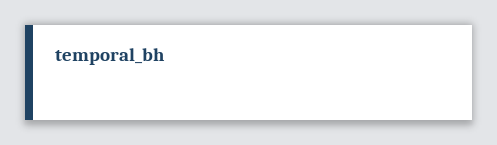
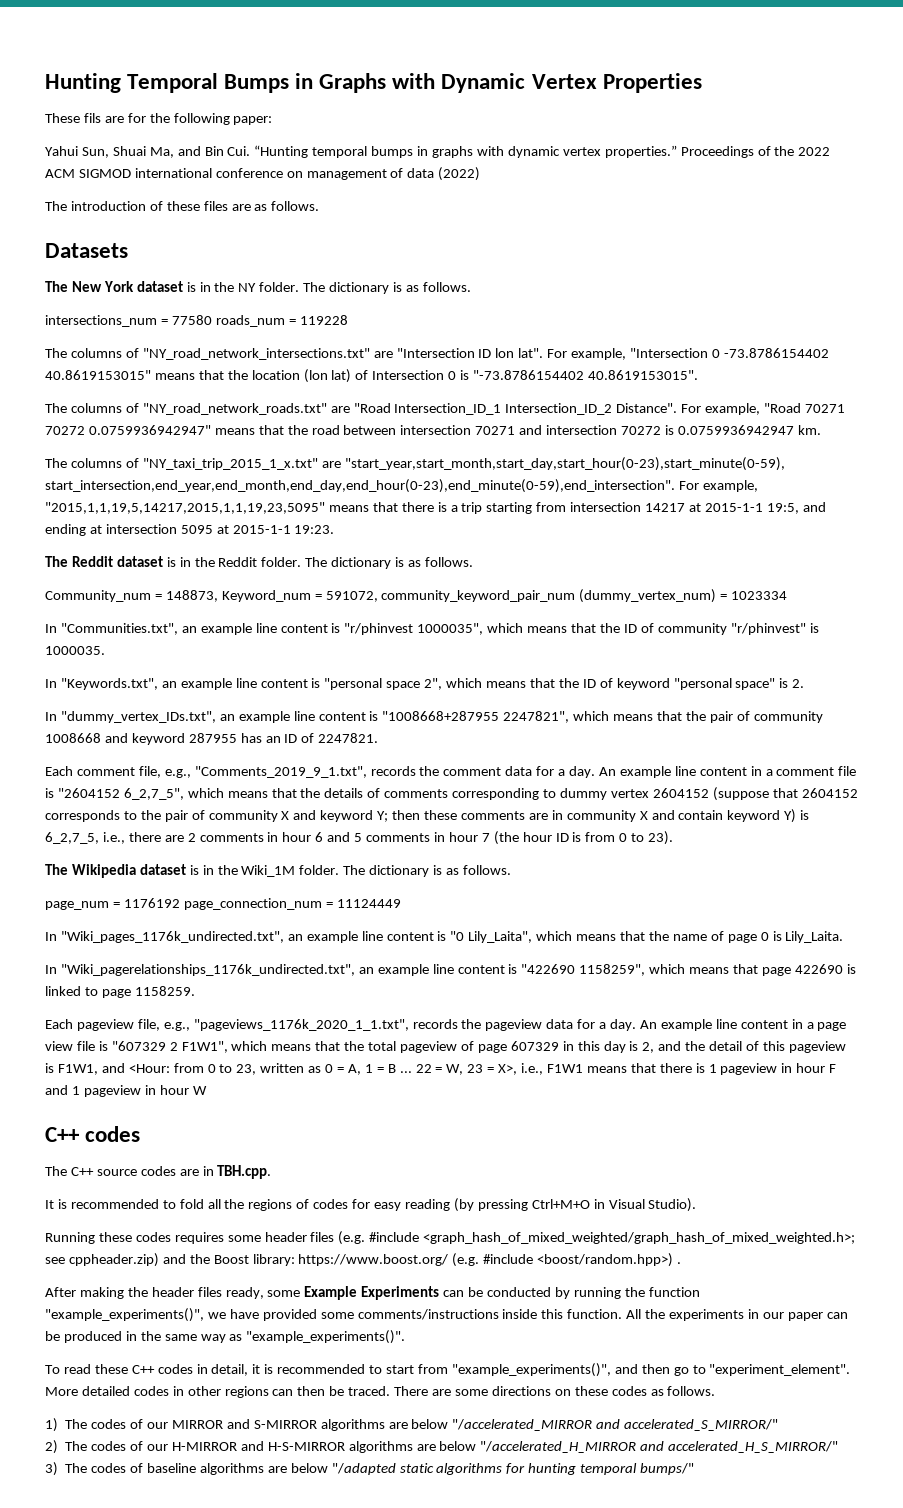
- temporal_bh
+ Hunting Temporal Bumps in Graphs with Dynamic Vertex Properties
+ These fils are for the following paper:
+ Yahui Sun, Shuai Ma, and Bin Cui. “Hunting temporal bumps in graphs with dynamic vertex properties.” Proceedings of the 2022 ACM SIGMOD international conference on management of data (2022)
+ The introduction of these files are as follows.
+ Datasets
+ The New York dataset is in the NY folder. The dictionary is as follows.
+ intersections_num = 77580 roads_num = 119228
+ The columns of "NY_road_network_intersections.txt" are "Intersection ID lon lat". For example, "Intersection 0 -73.8786154402 40.8619153015" means that the location (lon lat) of Intersection 0 is "-73.8786154402 40.8619153015".
+ The columns of "NY_road_network_roads.txt" are "Road Intersection_ID_1 Intersection_ID_2 Distance". For example, "Road 70271 70272 0.0759936942947" means that the road between intersection 70271 and intersection 70272 is 0.0759936942947 km.
+ The columns of "NY_taxi_trip_2015_1_x.txt" are "start_year,start_month,start_day,start_hour(0-23),start_minute(0-59), start_intersection,end_year,end_month,end_day,end_hour(0-23),end_minute(0-59),end_intersection". For example, "2015,1,1,19,5,14217,2015,1,1,19,23,5095" means that there is a trip starting from intersection 14217 at 2015-1-1 19:5, and ending at intersection 5095 at 2015-1-1 19:23.
+ The Reddit dataset is in the Reddit folder. The dictionary is as follows.
+ Community_num = 148873, Keyword_num = 591072, community_keyword_pair_num (dummy_vertex_num) = 1023334
+ In "Communities.txt", an example line content is "r/phinvest 1000035", which means that the ID of community "r/phinvest" is 1000035.
+ In "Keywords.txt", an example line content is "personal space 2", which means that the ID of keyword "personal space" is 2.
+ In "dummy_vertex_IDs.txt", an example line content is "1008668+287955 2247821", which means that the pair of community 1008668 and keyword 287955 has an ID of 2247821.
+ Each comment file, e.g., "Comments_2019_9_1.txt", records the comment data for a day. An example line content in a comment file is "2604152 6_2,7_5", which means that the details of comments corresponding to dummy vertex 2604152 (suppose that 2604152 corresponds to the pair of community X and keyword Y; then these comments are in community X and contain keyword Y) is 6_2,7_5, i.e., there are 2 comments in hour 6 and 5 comments in hour 7 (the hour ID is from 0 to 23).
+ The Wikipedia dataset is in the Wiki_1M folder. The dictionary is as follows.
+ page_num = 1176192 page_connection_num = 11124449
+ In "Wiki_pages_1176k_undirected.txt", an example line content is "0 Lily_Laita", which means that the name of page 0 is Lily_Laita.
+ In "Wiki_pagerelationships_1176k_undirected.txt", an example line content is "422690 1158259", which means that page 422690 is linked to page 1158259.
+ Each pageview file, e.g., "pageviews_1176k_2020_1_1.txt", records the pageview data for a day. An example line content in a page view file is "607329 2 F1W1", which means that the total pageview of page 607329 in this day is 2, and the detail of this pageview is F1W1, and <Hour: from 0 to 23, written as 0 = A, 1 = B ... 22 = W, 23 = X>, i.e., F1W1 means that there is 1 pageview in hour F and 1 pageview in hour W
+ C++ codes
+ The C++ source codes are in TBH.cpp.
+ It is recommended to fold all the regions of codes for easy reading (by pressing Ctrl+M+O in Visual Studio).
+ Running these codes requires some header files (e.g. #include <graph_hash_of_mixed_weighted/graph_hash_of_mixed_weighted.h>; see cppheader.zip) and the Boost library: https://www.boost.org/ (e.g. #include <boost/random.hpp>) .
+ After making the header files ready, some Example Experiments can be conducted by running the function "example_experiments()", we have provided some comments/instructions inside this function. All the experiments in our paper can be produced in the same way as "example_experiments()".
+ To read these C++ codes in detail, it is recommended to start from "example_experiments()", and then go to "experiment_element". More detailed codes in other regions can then be traced. There are some directions on these codes as follows.
+ 1) The codes of our MIRROR and S-MIRROR algorithms are below "/accelerated_MIRROR and accelerated_S_MIRROR/"
+ 2) The codes of our H-MIRROR and H-S-MIRROR algorithms are below "/accelerated_H_MIRROR and accelerated_H_S_MIRROR/"
+ 3) The codes of baseline algorithms are below "/adapted static algorithms for hunting temporal bumps/"

